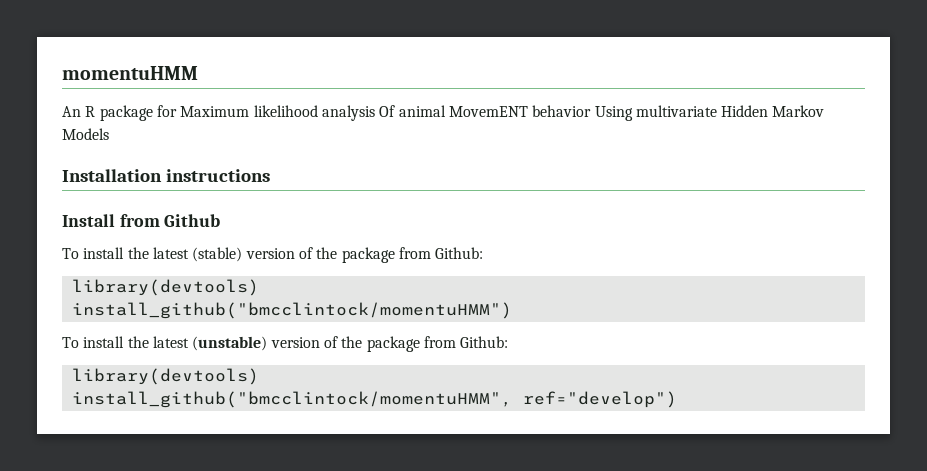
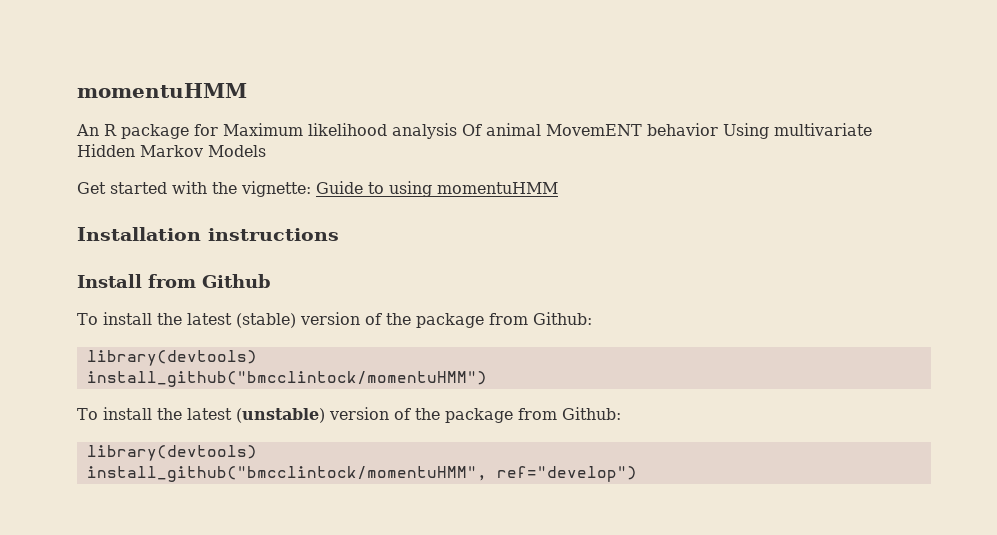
+ Get started with the vignette: Guide to using momentuHMM

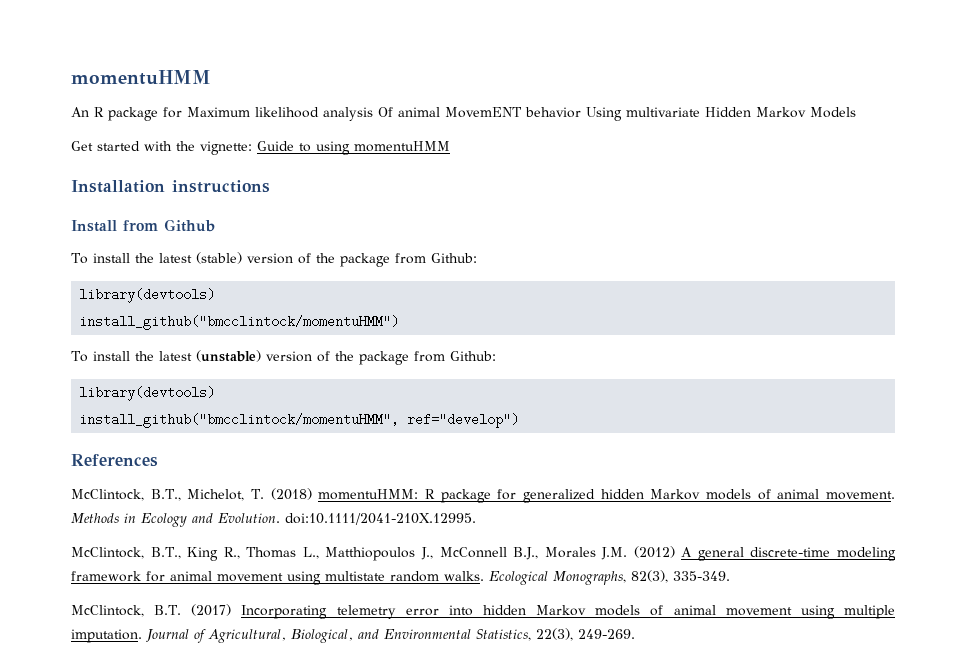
+ References
+ McClintock, B.T., Michelot, T. (2018) momentuHMM: R package for generalized hidden Markov models of animal movement. Methods in Ecology and Evolution. doi:10.1111/2041-210X.12995.
+ McClintock, B.T., King R., Thomas L., Matthiopoulos J., McConnell B.J., Morales J.M. (2012) A general discrete-time modeling framework for animal movement using multistate random walks. Ecological Monographs, 82(3), 335-349.
+ McClintock, B.T. (2017) Incorporating telemetry error into hidden Markov models of animal movement using multiple imputation. Journal of Agricultural, Biological, and Environmental Statistics, 22(3), 249-269.

